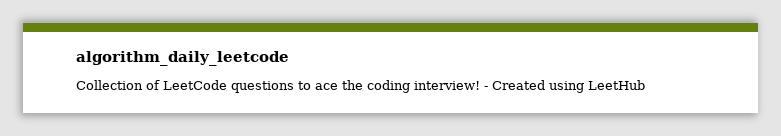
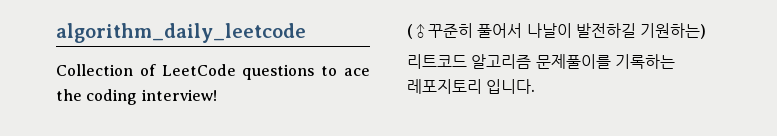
- Collection of LeetCode questions to ace the coding interview! - Created using LeetHub
+ Collection of LeetCode questions to ace the coding interview!
+ (♂꾸준히 풀어서 나날이 발전하길 기원하는)
+ 리트코드 알고리즘 문제풀이를 기록하는 레포지토리 입니다.

